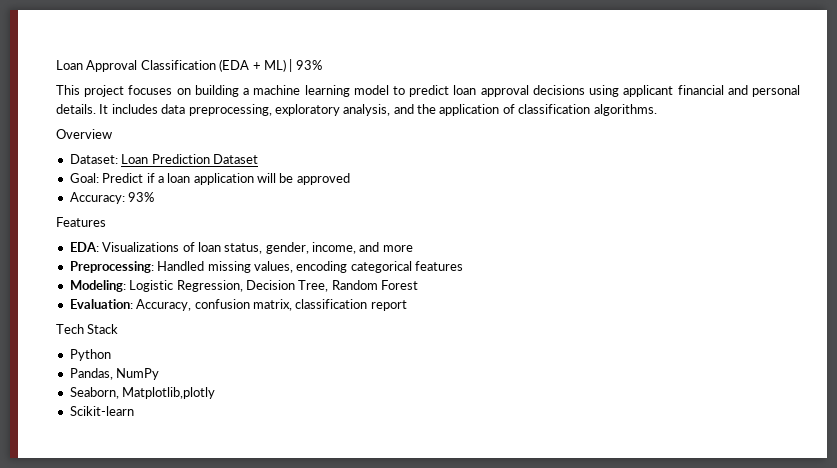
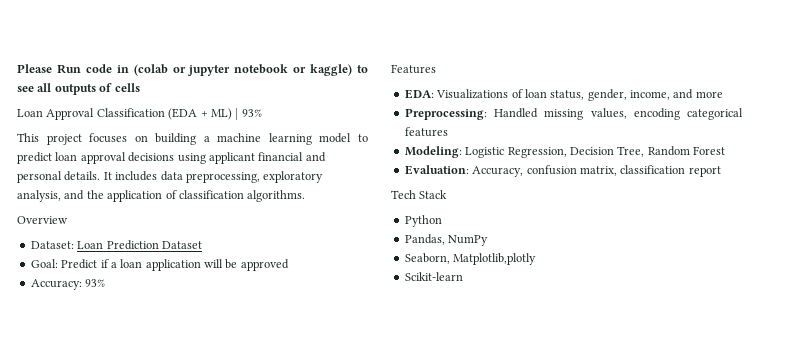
+ Please Run code in (colab or jupyter notebook or kaggle) to see all outputs of cells

